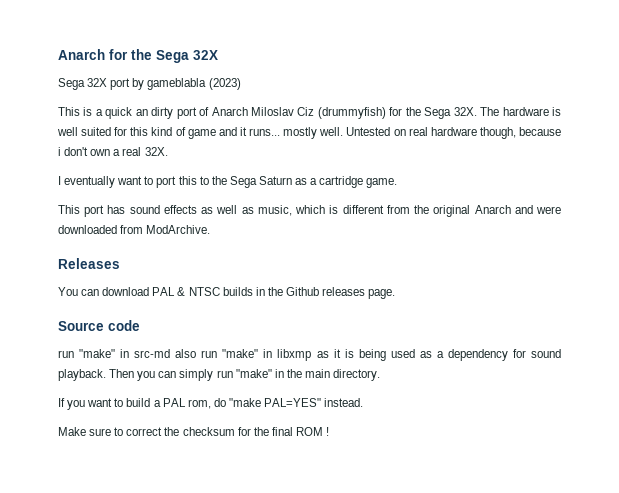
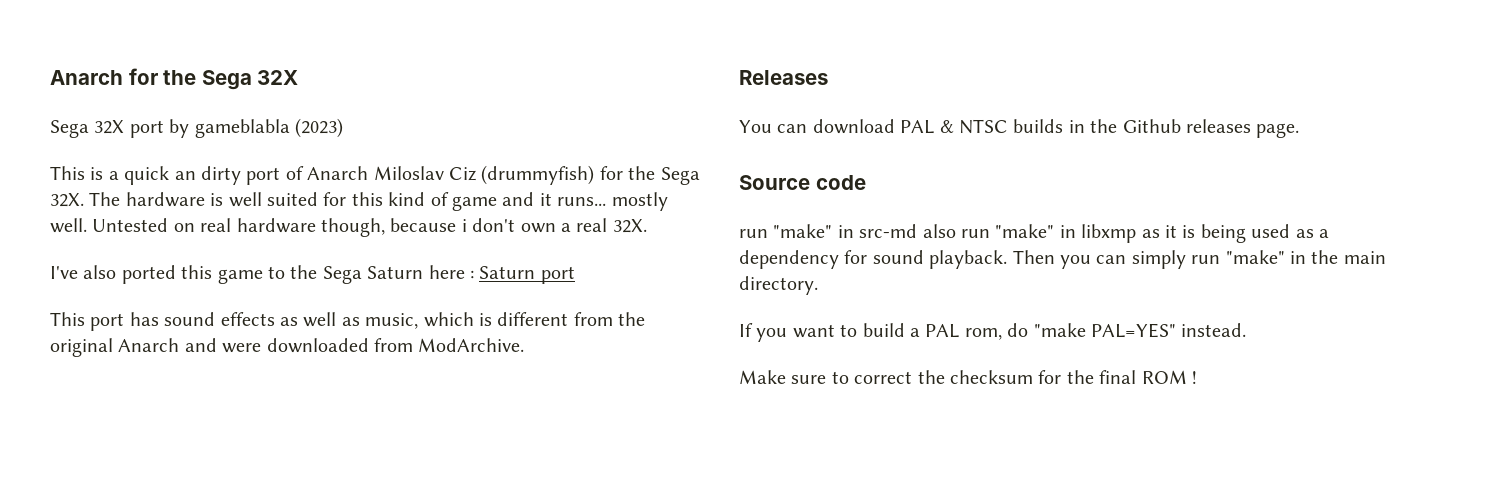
- I eventually want to port this to the Sega Saturn as a cartridge game.
+ I've also ported this game to the Sega Saturn here : Saturn port

